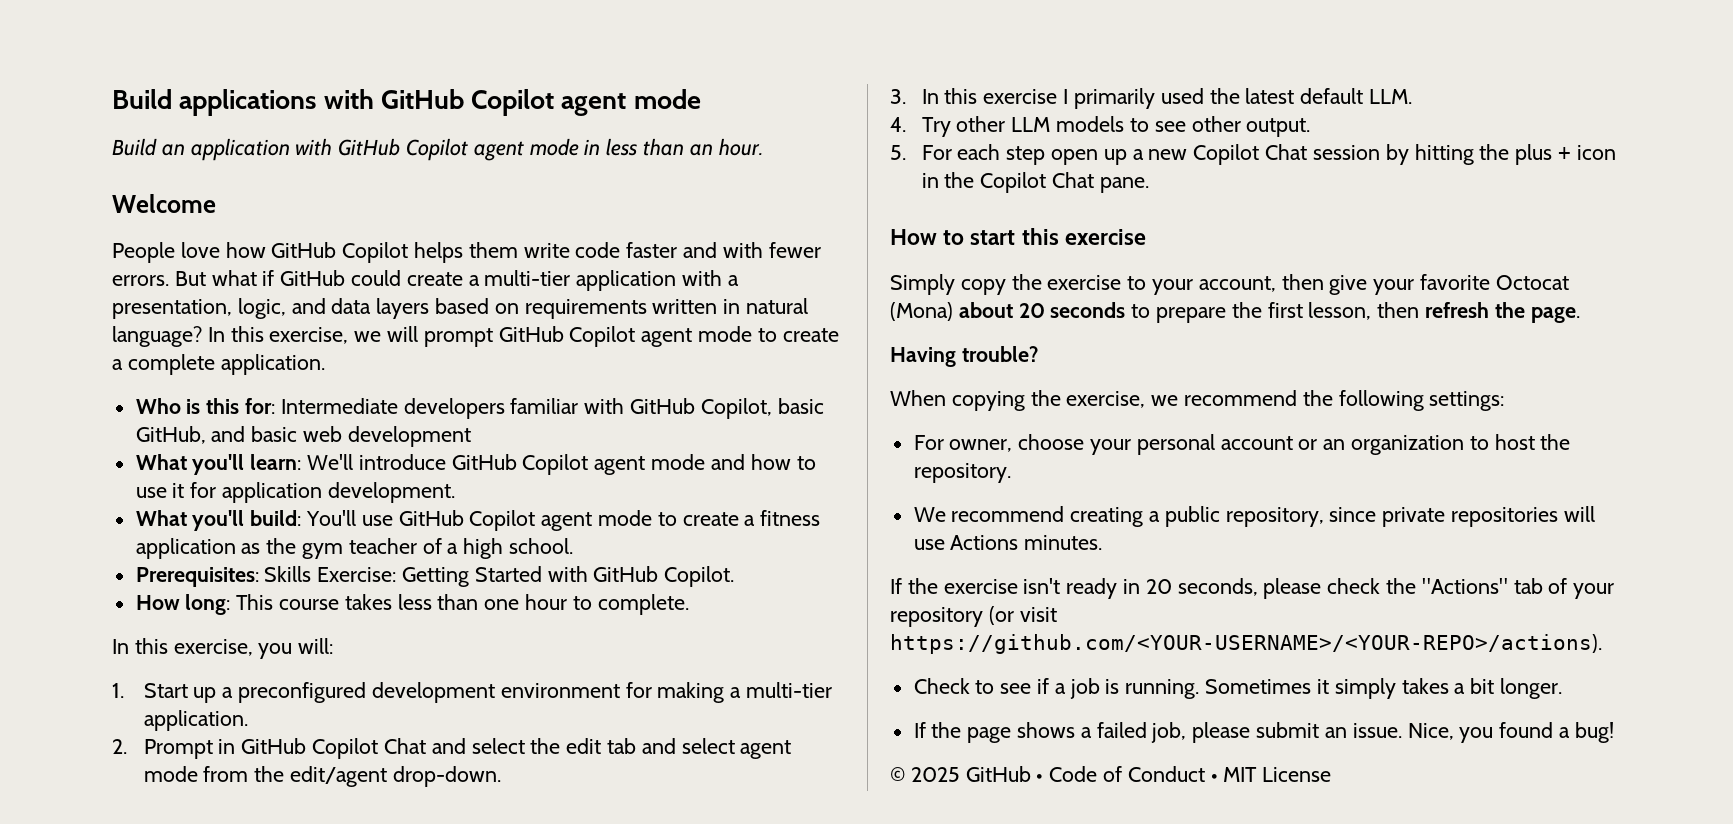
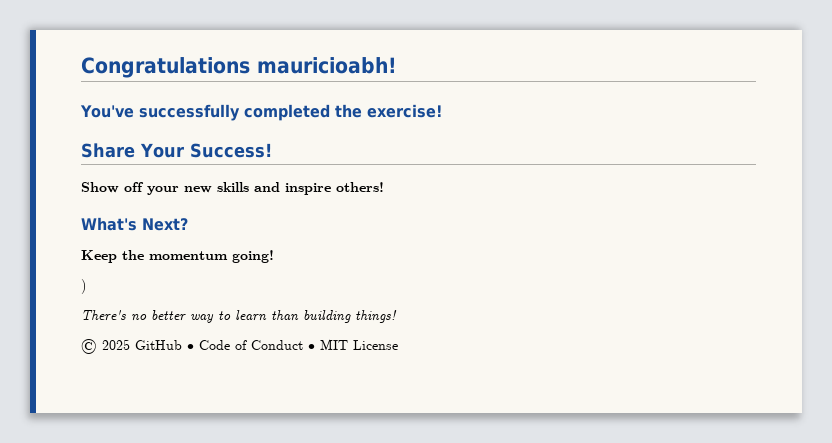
- Build applications with GitHub Copilot agent mode
- Build an application with GitHub Copilot agent mode in less than an hour.
- Welcome
- People love how GitHub Copilot helps them write code faster and with fewer errors. But what if GitHub could create a multi-tier application with a presentation, logic, and data layers based on requirements written in natural language? In this exercise, we will prompt GitHub Copilot agent mode to create a complete application.
- Who is this for: Intermediate developers familiar with GitHub Copilot, basic GitHub, and basic web development
- What you'll learn: We'll introduce GitHub Copilot agent mode and how to use it for application development.
- What you'll build: You'll use GitHub Copilot agent mode to create a fitness application as the gym teacher of a high school.
- Prerequisites: Skills Exercise: Getting Started with GitHub Copilot.
- How long: This course takes less than one hour to complete.
- In this exercise, you will:
- 1. Start up a preconfigured development environment for making a multi-tier application.
- 2. Prompt in GitHub Copilot Chat and select the edit tab and select agent mode from the edit/agent drop-down.
- 3. In this exercise I primarily used the latest default LLM.
- 4. Try other LLM models to see other output.
- 5. For each step open up a new Copilot Chat session by hitting the plus + icon in the Copilot Chat pane.
- How to start this exercise
- Simply copy the exercise to your account, then give your favorite Octocat (Mona) about 20 seconds to prepare the first lesson, then refresh the page.
- Having trouble?
- When copying the exercise, we recommend the following settings:
- For owner, choose your personal account or an organization to host the repository.
- We recommend creating a public repository, since private repositories will use Actions minutes.
- If the exercise isn't ready in 20 seconds, please check the "Actions" tab of your repository (or visit https://github.com/<YOUR-USERNAME>/<YOUR-REPO>/actions).
- Check to see if a job is running. Sometimes it simply takes a bit longer.
- If the page shows a failed job, please submit an issue. Nice, you found a bug!
+ Congratulations mauricioabh!
+ You've successfully completed the exercise!
+ Share Your Success!
+ Show off your new skills and inspire others!
+ What's Next?
+ Keep the momentum going!
+ )
+ There's no better way to learn than building things!

